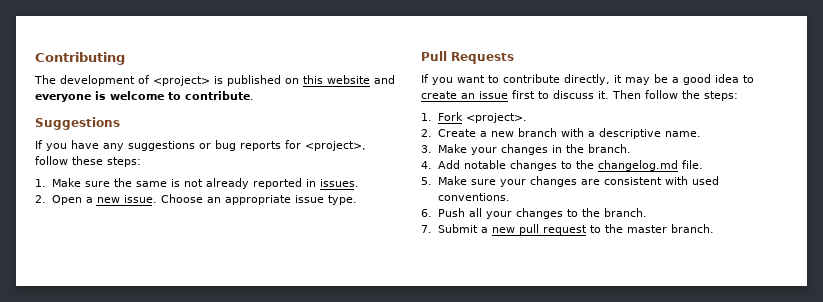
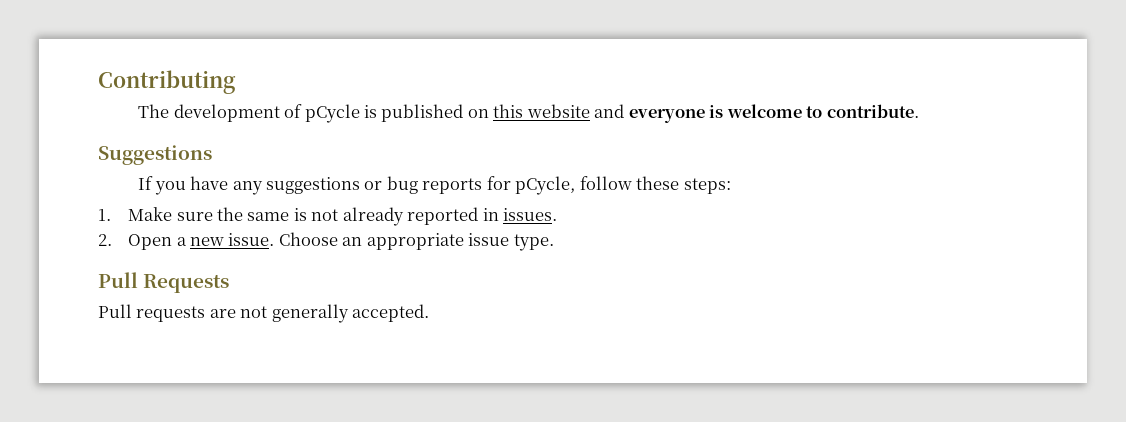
- The development of <project> is published on this website and everyone is welcome to contribute.
+ The development of pCycle is published on this website and everyone is welcome to contribute.
- If you have any suggestions or bug reports for <project>, follow these steps:
+ If you have any suggestions or bug reports for pCycle, follow these steps:
- If you want to contribute directly, it may be a good idea to create an issue first to discuss it. Then follow the steps:
- 1. Fork <project>.
- 2. Create a new branch with a descriptive name.
- 3. Make your changes in the branch.
- 4. Add notable changes to the changelog.md file.
- 5. Make sure your changes are consistent with used conventions.
- 6. Push all your changes to the branch.
- 7. Submit a new pull request to the master branch.
+ Pull requests are not generally accepted.

